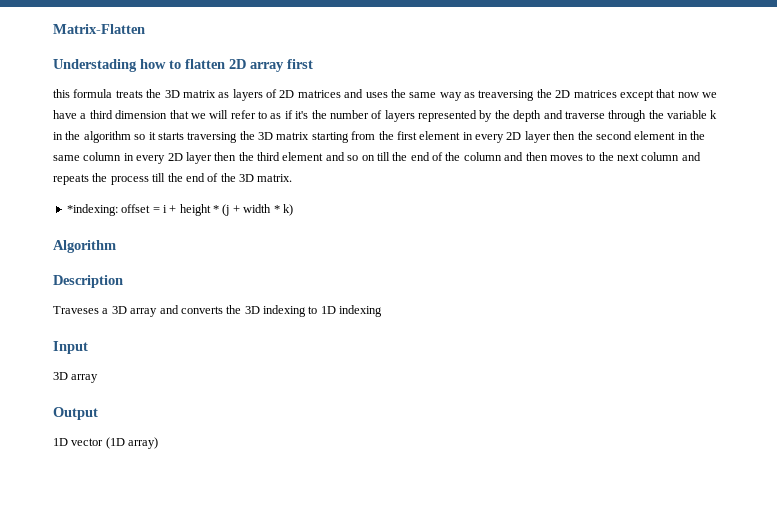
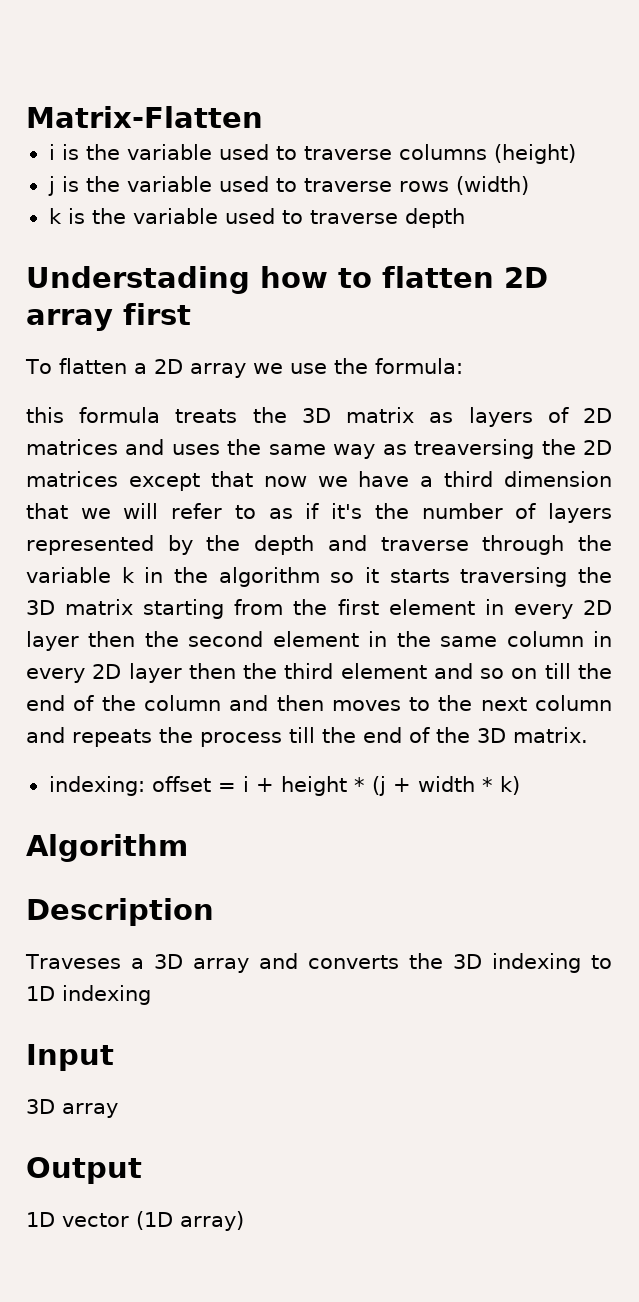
+ i is the variable used to traverse columns (height)
+ j is the variable used to traverse rows (width)
+ k is the variable used to traverse depth
+ To flatten a 2D array we use the formula:
- *indexing: offset = i + height * (j + width * k)
+ indexing: offset = i + height * (j + width * k)

